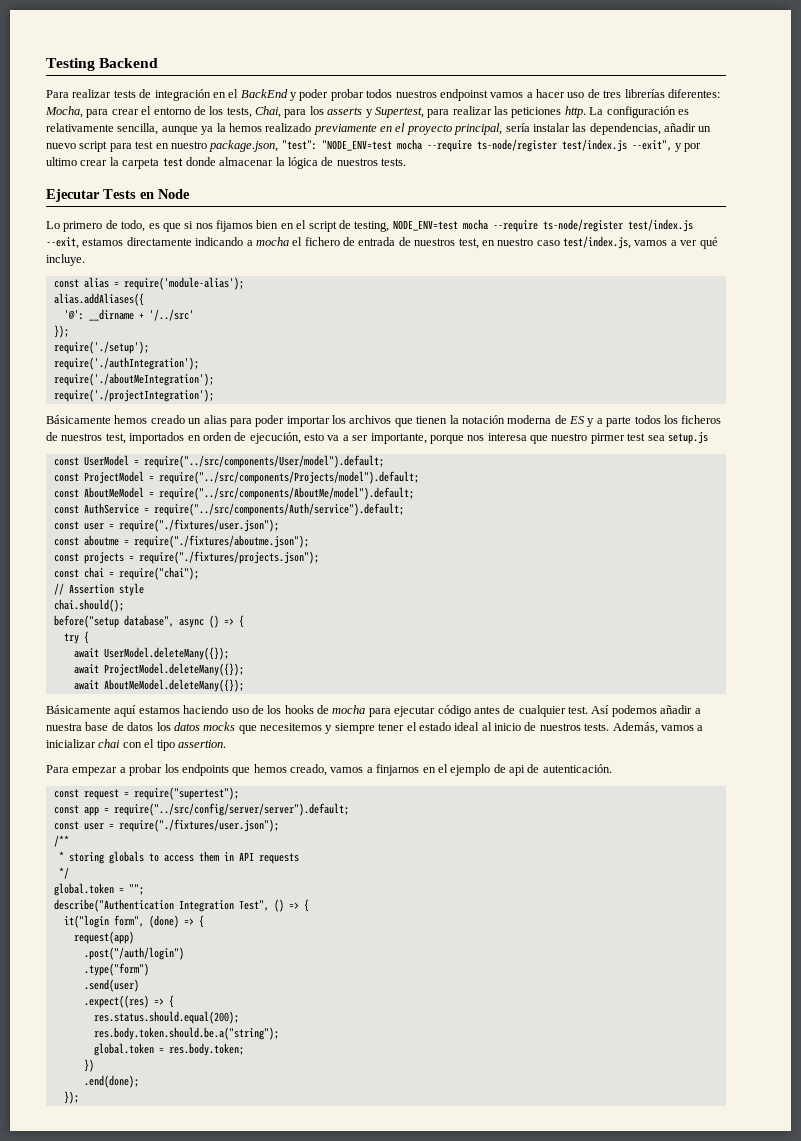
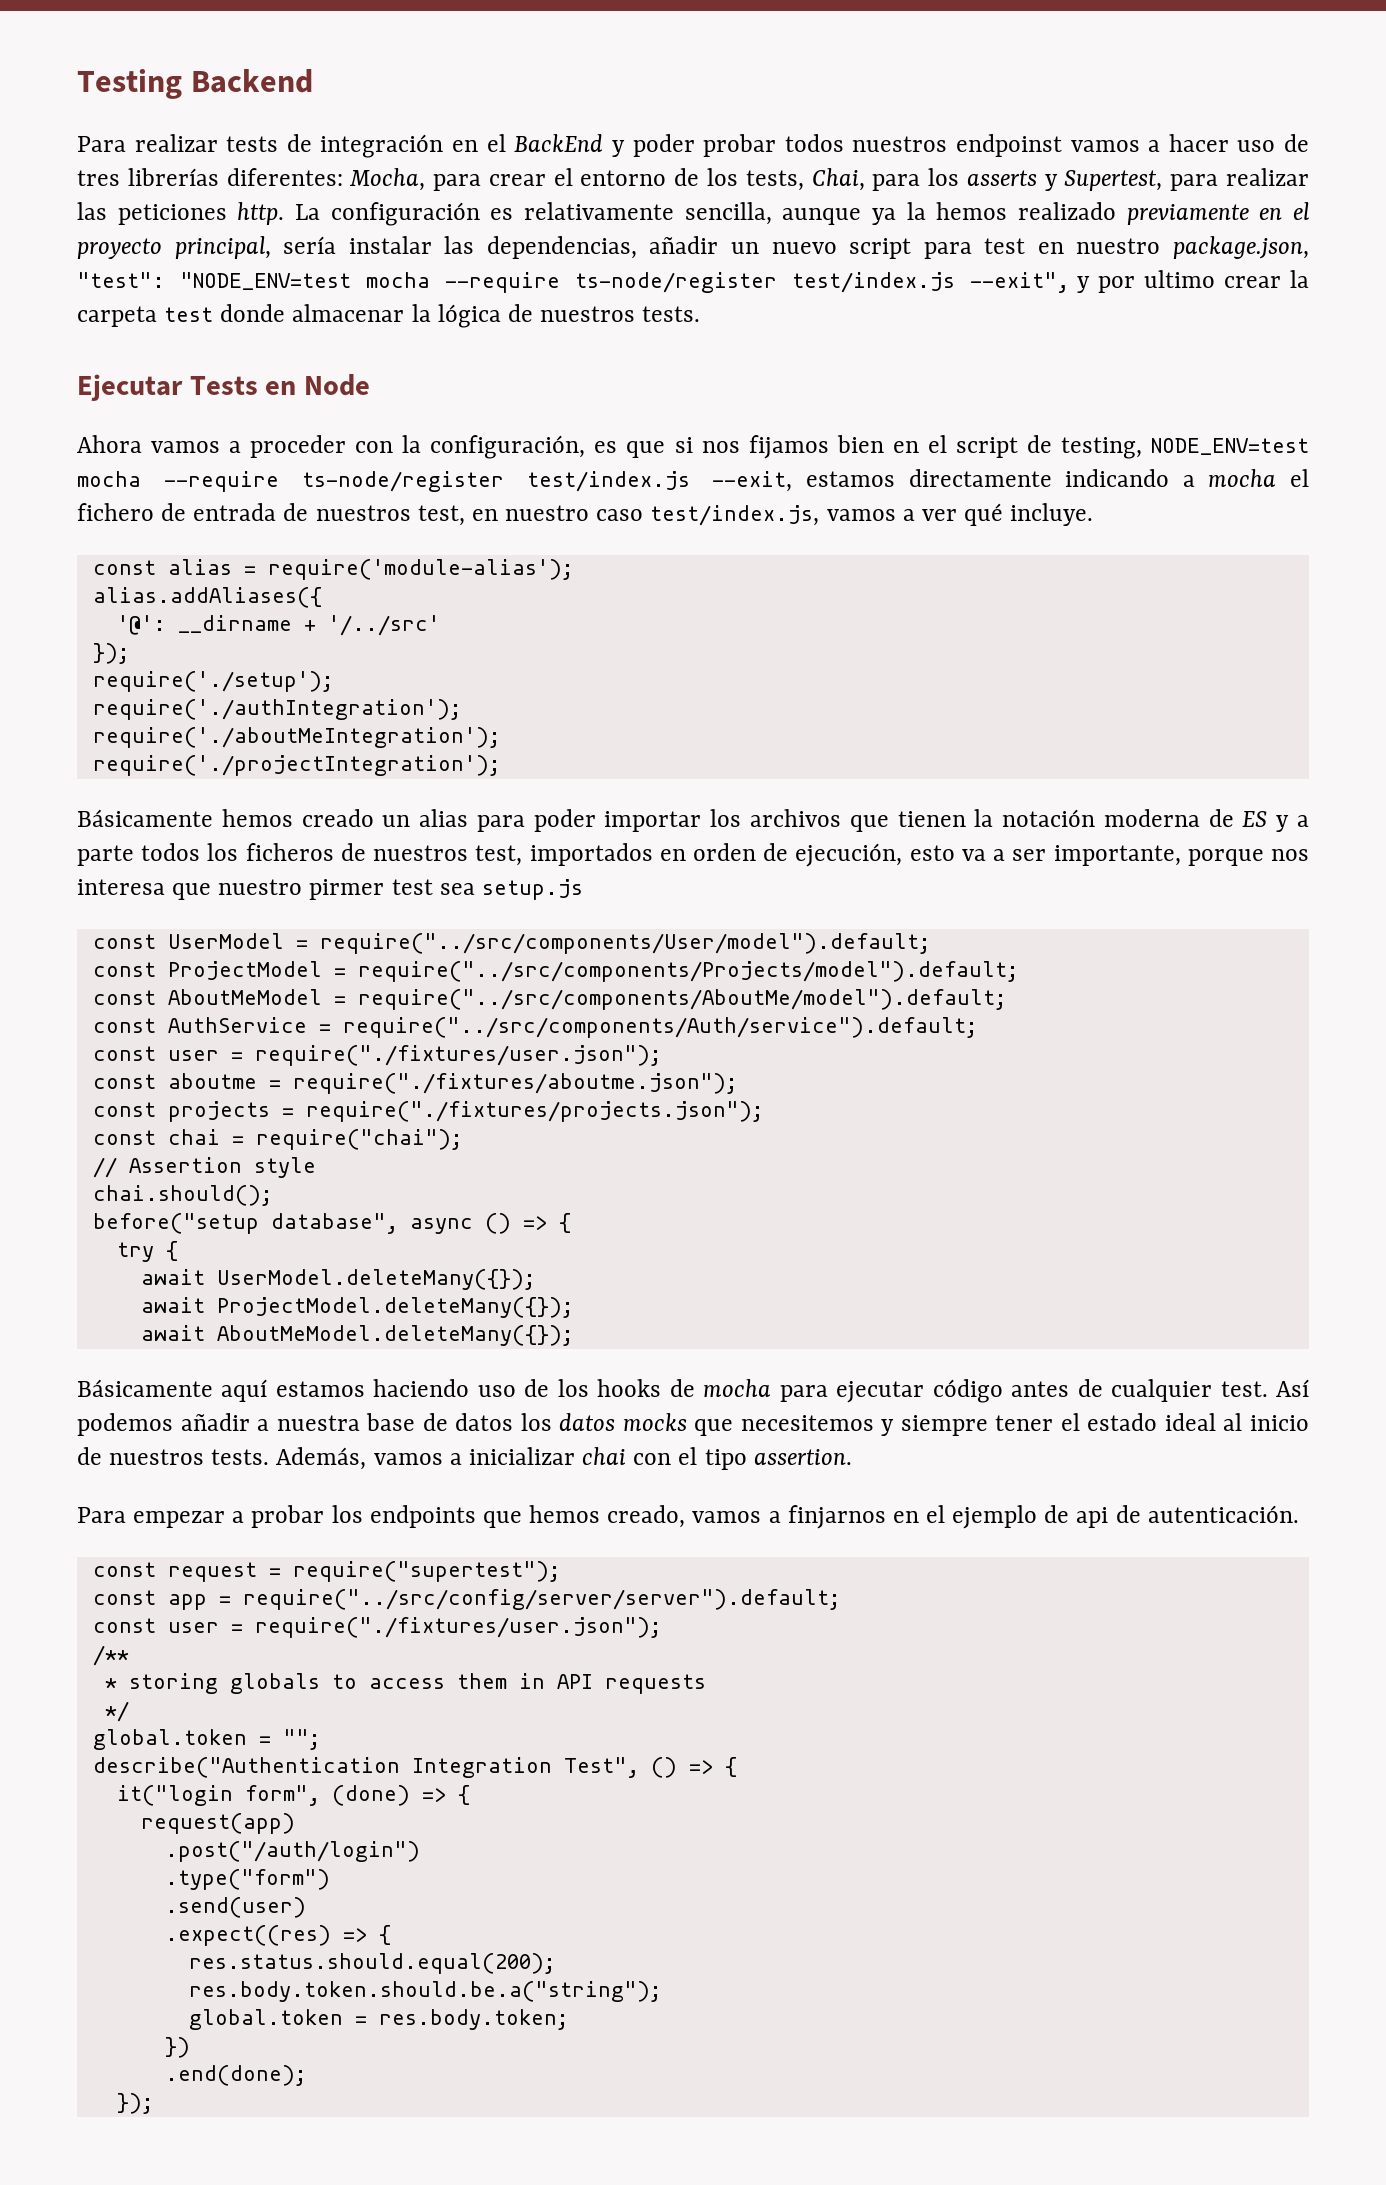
- Lo primero de todo, es que si nos fijamos bien en el script de testing, NODE_ENV=test mocha --require ts-node/register test/index.js --exit, estamos directamente indicando a mocha el fichero de entrada de nuestros test, en nuestro caso test/index.js, vamos a ver qué incluye.
+ Ahora vamos a proceder con la configuración, es que si nos fijamos bien en el script de testing, NODE_ENV=test mocha --require ts-node/register test/index.js --exit, estamos directamente indicando a mocha el fichero de entrada de nuestros test, en nuestro caso test/index.js, vamos a ver qué incluye.

